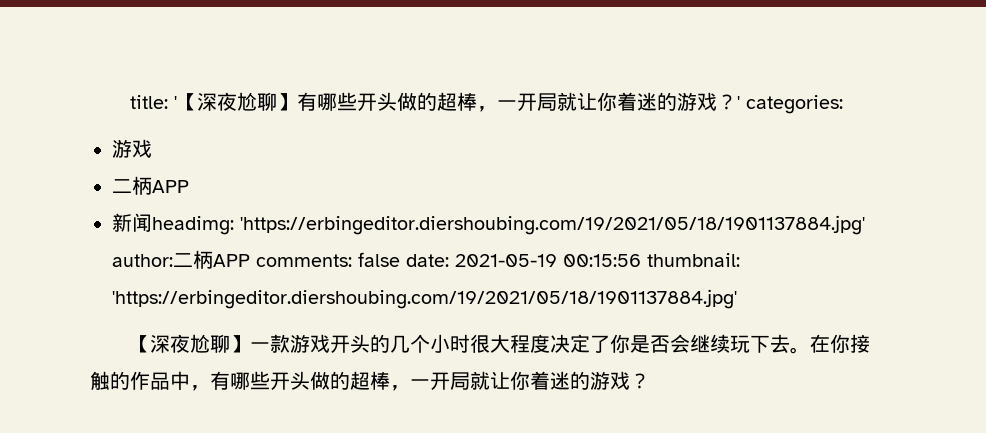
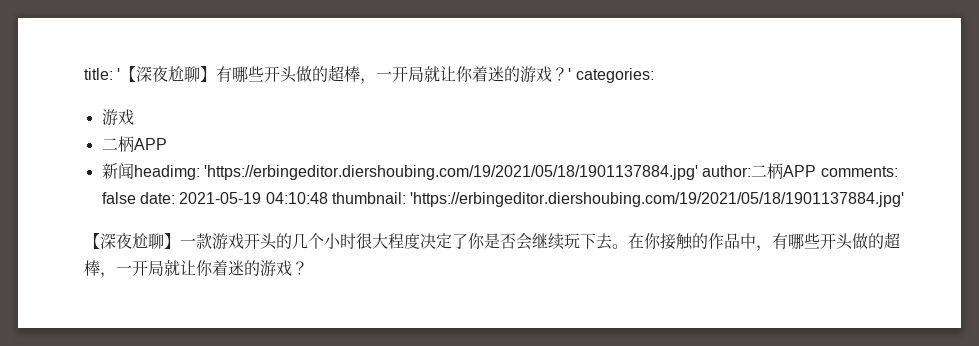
- 新闻headimg: 'https://erbingeditor.diershoubing.com/19/2021/05/18/1901137884.jpg' author:二柄APP comments: false date: 2021-05-19 00:15:56 thumbnail: 'https://erbingeditor.diershoubing.com/19/2021/05/18/1901137884.jpg'
+ 新闻headimg: 'https://erbingeditor.diershoubing.com/19/2021/05/18/1901137884.jpg' author:二柄APP comments: false date: 2021-05-19 04:10:48 thumbnail: 'https://erbingeditor.diershoubing.com/19/2021/05/18/1901137884.jpg'

